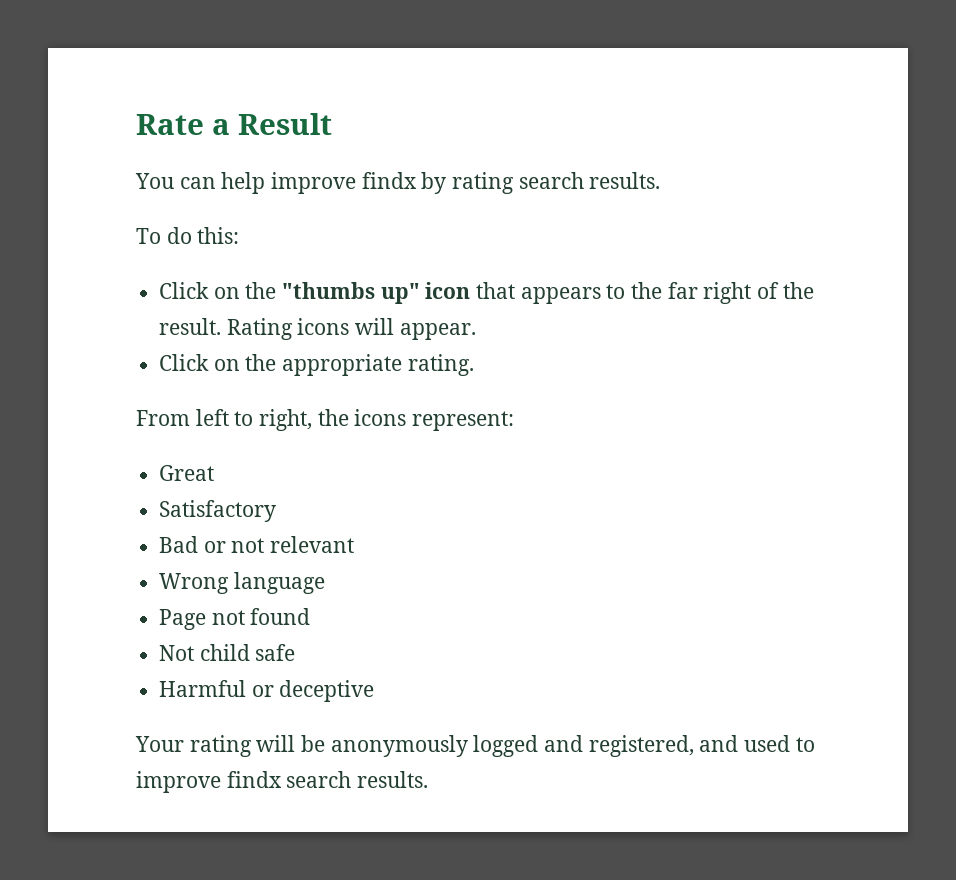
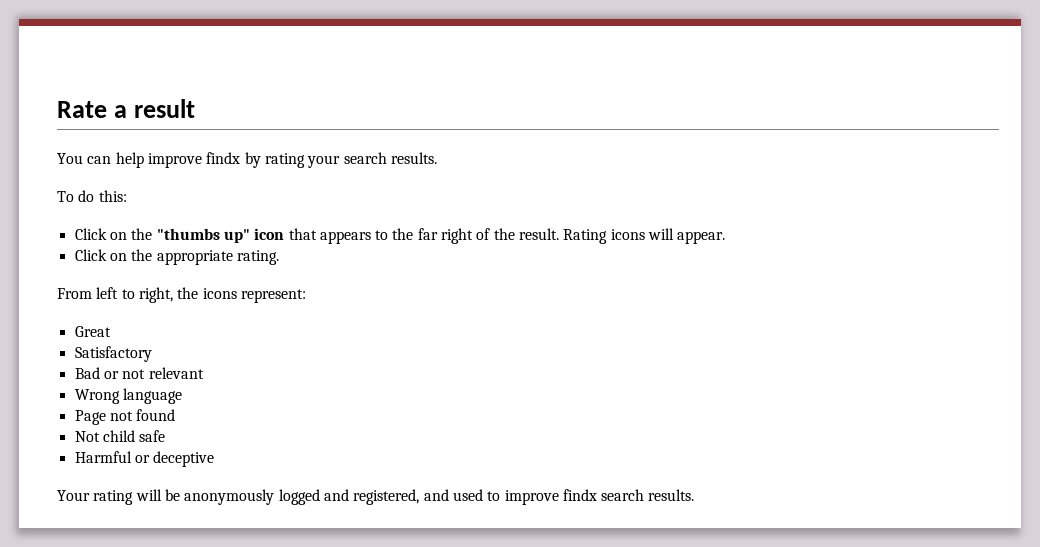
- Rate a Result
+ Rate a result
- You can help improve findx by rating search results.
+ You can help improve findx by rating your search results.

